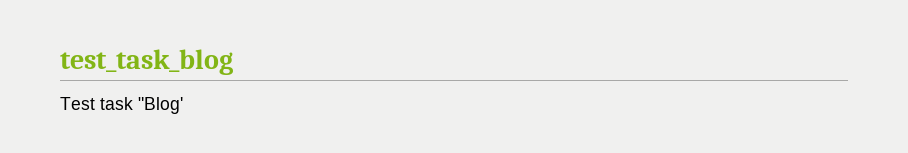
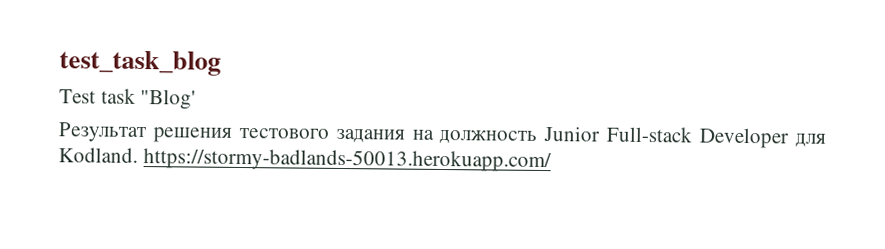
+ Результат решения тестового задания на должность Junior Full-stack Developer для Kodland. https://stormy-badlands-50013.herokuapp.com/

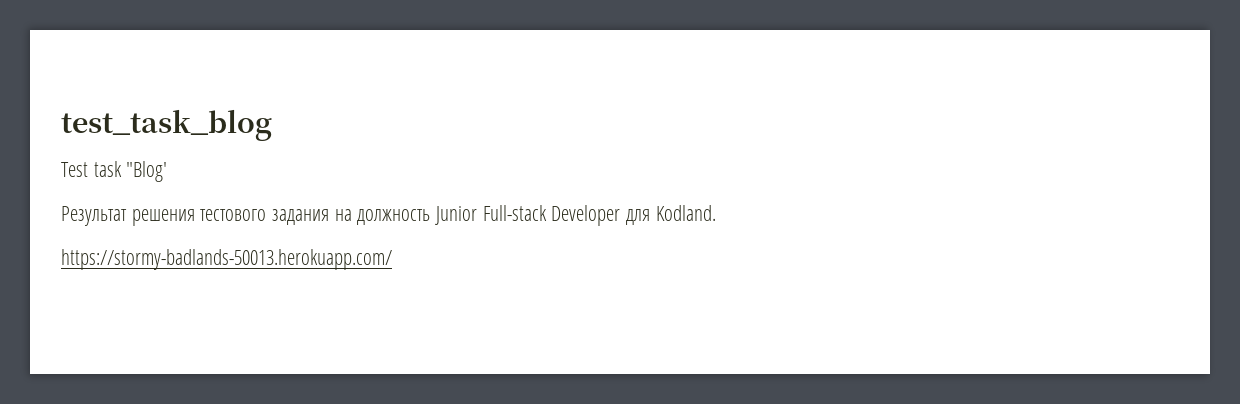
- Результат решения тестового задания на должность Junior Full-stack Developer для Kodland. https://stormy-badlands-50013.herokuapp.com/
+ Результат решения тестового задания на должность Junior Full-stack Developer для Kodland.
+ https://stormy-badlands-50013.herokuapp.com/

